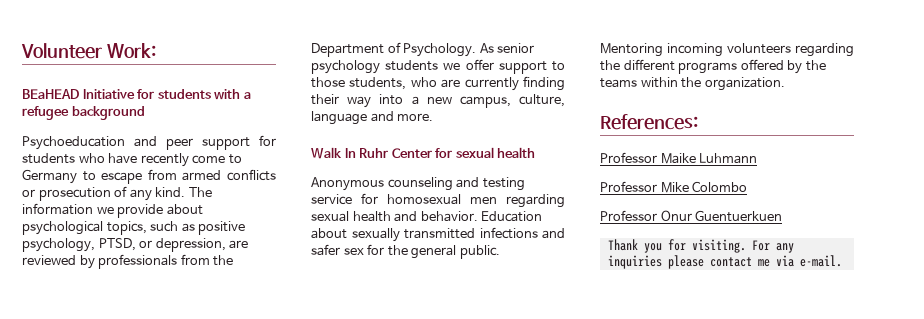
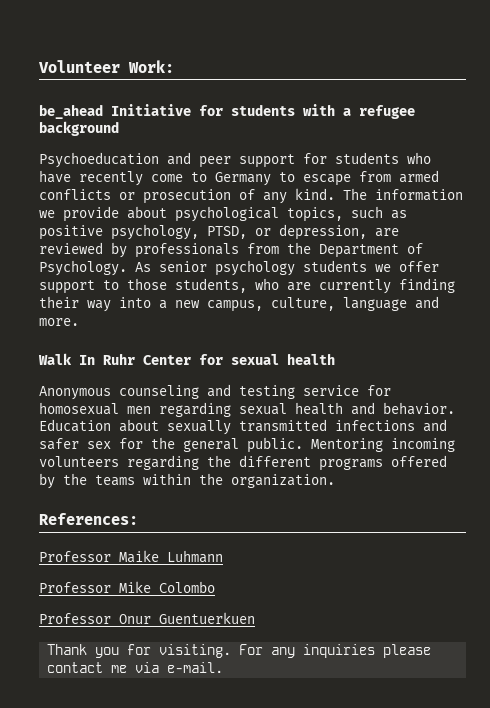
- BEaHEAD Initiative for students with a refugee background
+ be_ahead Initiative for students with a refugee background

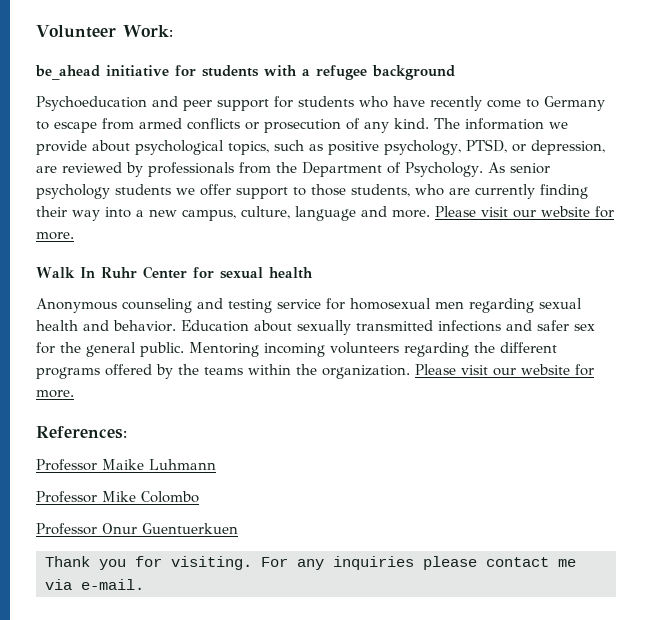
- be_ahead Initiative for students with a refugee background
+ be_ahead initiative for students with a refugee background
- As senior psychology students we offer support to those students, who are currently finding their way into a new campus, culture, language and more.
+ As senior psychology students we offer support to those students, who are currently finding their way into a new campus, culture, language and more. Please visit our website for more.
- Mentoring incoming volunteers regarding the different programs offered by the teams within the organization.
+ Mentoring incoming volunteers regarding the different programs offered by the teams within the organization. Please visit our website for more.

